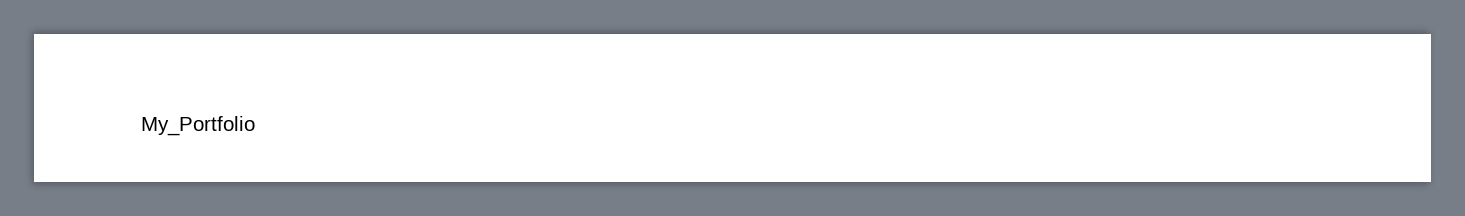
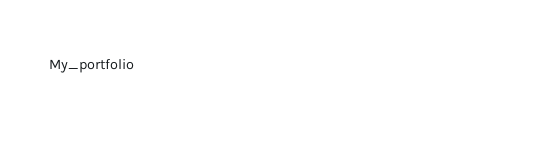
- My_Portfolio
+ My_portfolio

